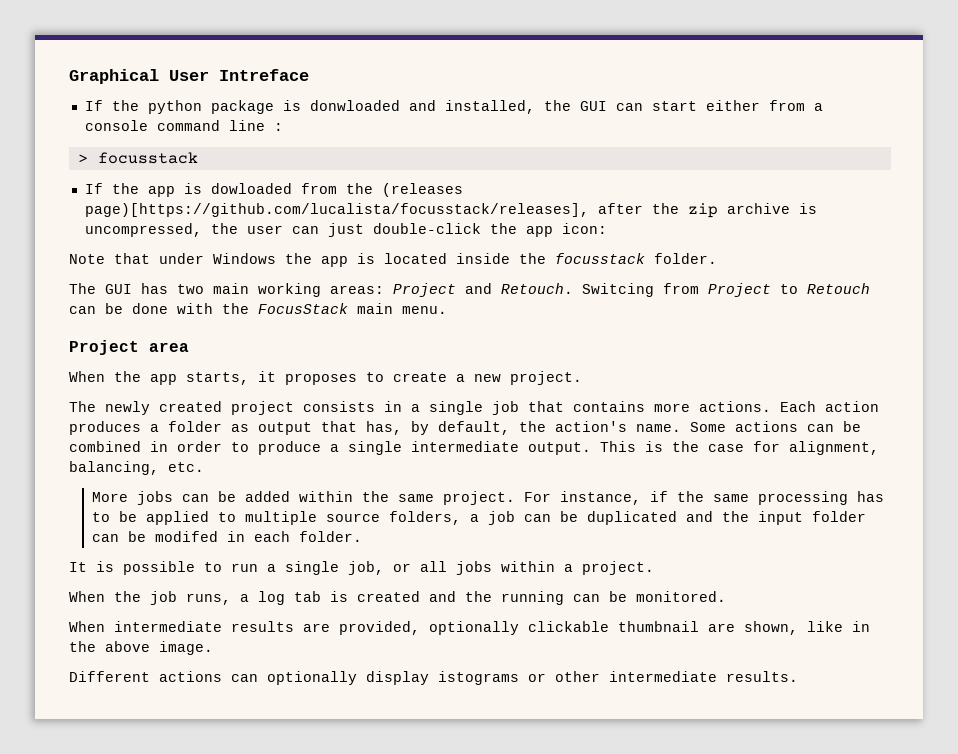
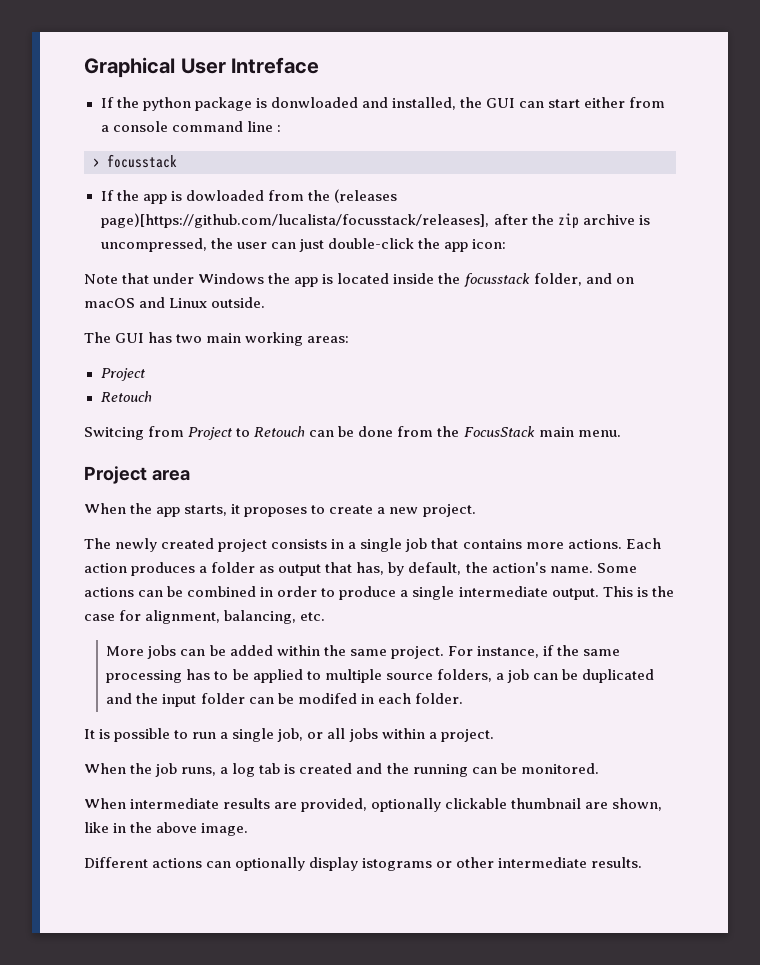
- Note that under Windows the app is located inside the focusstack folder.
+ Note that under Windows the app is located inside the focusstack folder, and on macOS and Linux outside.
- The GUI has two main working areas: Project and Retouch. Switcing from Project to Retouch can be done with the FocusStack main menu.
+ The GUI has two main working areas:
+ Project
+ Retouch
+ Switcing from Project to Retouch can be done from the FocusStack main menu.

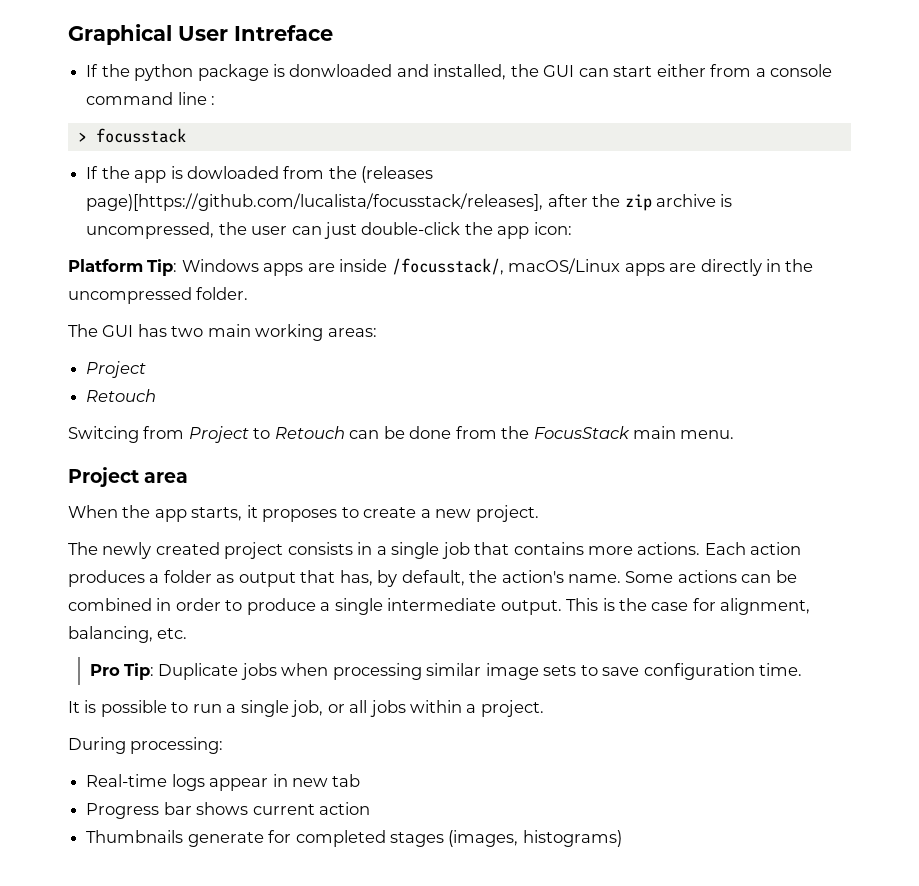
- Note that under Windows the app is located inside the focusstack folder, and on macOS and Linux outside.
+ Platform Tip: Windows apps are inside /focusstack/, macOS/Linux apps are directly in the uncompressed folder.
- More jobs can be added within the same project. For instance, if the same processing has to be applied to multiple source folders, a job can be duplicated and the input folder can be modifed in each folder.
+ Pro Tip: Duplicate jobs when processing similar image sets to save configuration time.
- When the job runs, a log tab is created and the running can be monitored.
- When intermediate results are provided, optionally clickable thumbnail are shown, like in the above image.
- Different actions can optionally display istograms or other intermediate results.
+ During processing:
+ Real-time logs appear in new tab
+ Progress bar shows current action
+ Thumbnails generate for completed stages (images, histograms)

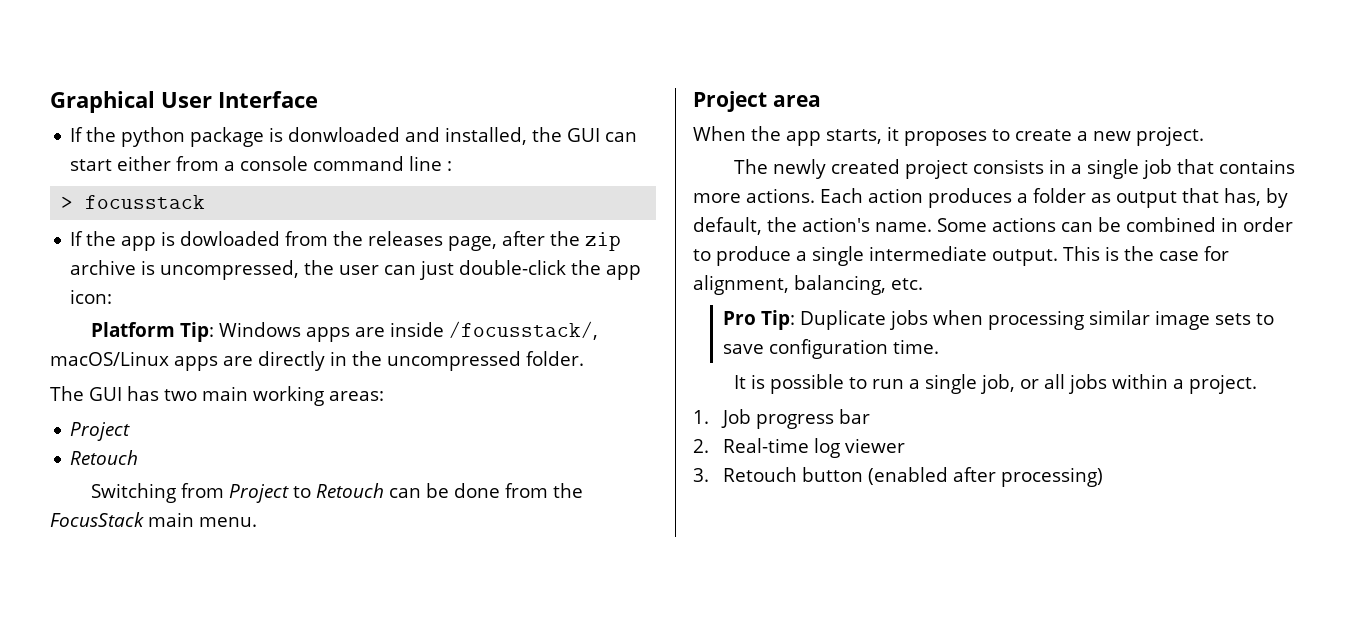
- Graphical User Intreface
+ Graphical User Interface
- If the app is dowloaded from the (releases page)[https://github.com/lucalista/focusstack/releases], after the zip archive is uncompressed, the user can just double-click the app icon:
+ If the app is dowloaded from the releases page, after the zip archive is uncompressed, the user can just double-click the app icon:
- Switcing from Project to Retouch can be done from the FocusStack main menu.
+ Switching from Project to Retouch can be done from the FocusStack main menu.
- During processing:
- Real-time logs appear in new tab
- Progress bar shows current action
- Thumbnails generate for completed stages (images, histograms)
+ 1. Job progress bar
+ 2. Real-time log viewer
+ 3. Retouch button (enabled after processing)

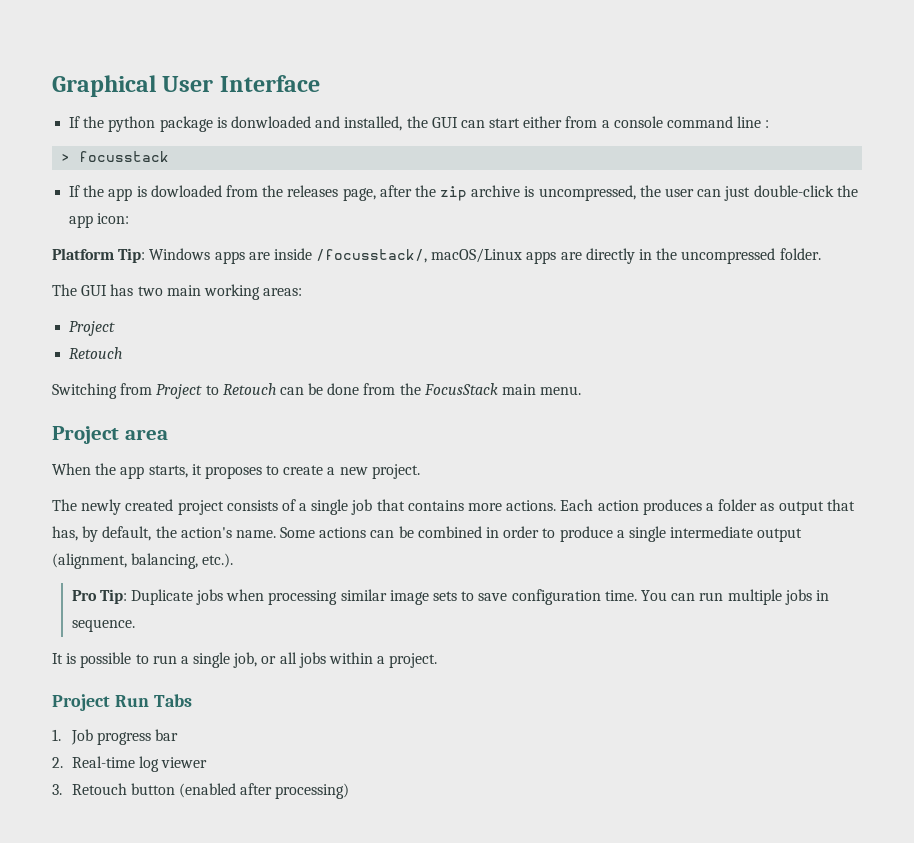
- The newly created project consists in a single job that contains more actions.
+ The newly created project consists of a single job that contains more actions.
- Some actions can be combined in order to produce a single intermediate output. This is the case for alignment, balancing, etc.
+ Some actions can be combined in order to produce a single intermediate output (alignment, balancing, etc.).
+ You can run multiple jobs in sequence.
+ Project Run Tabs

